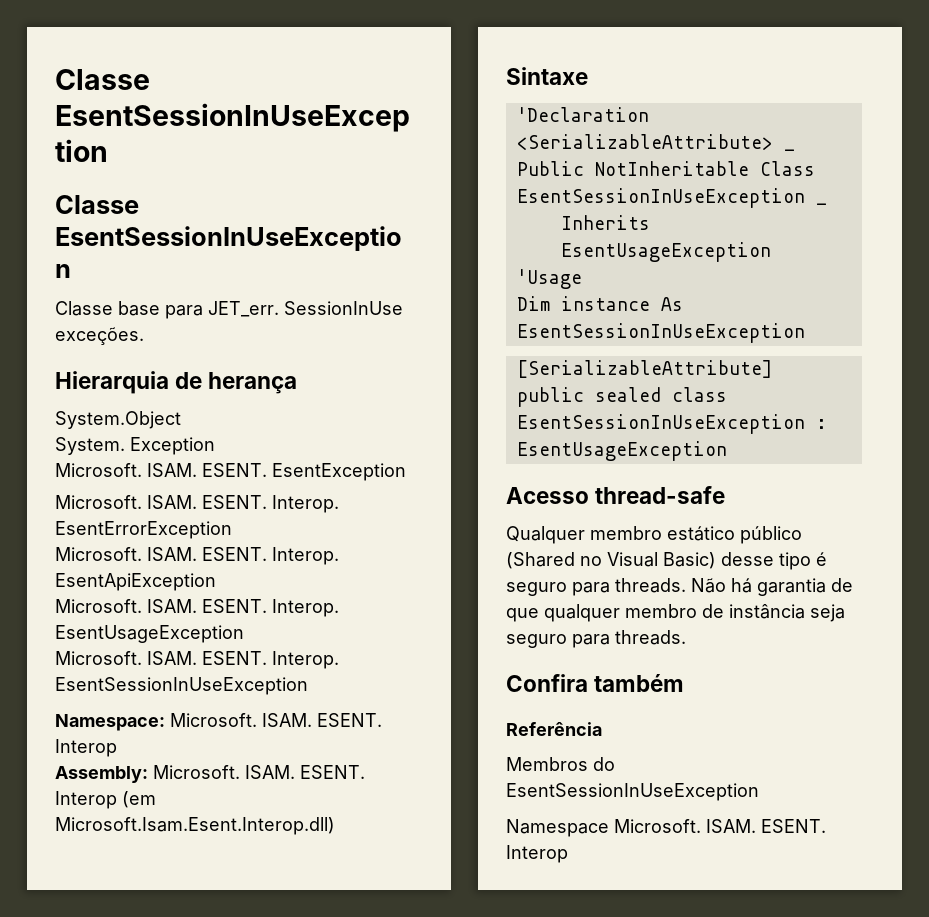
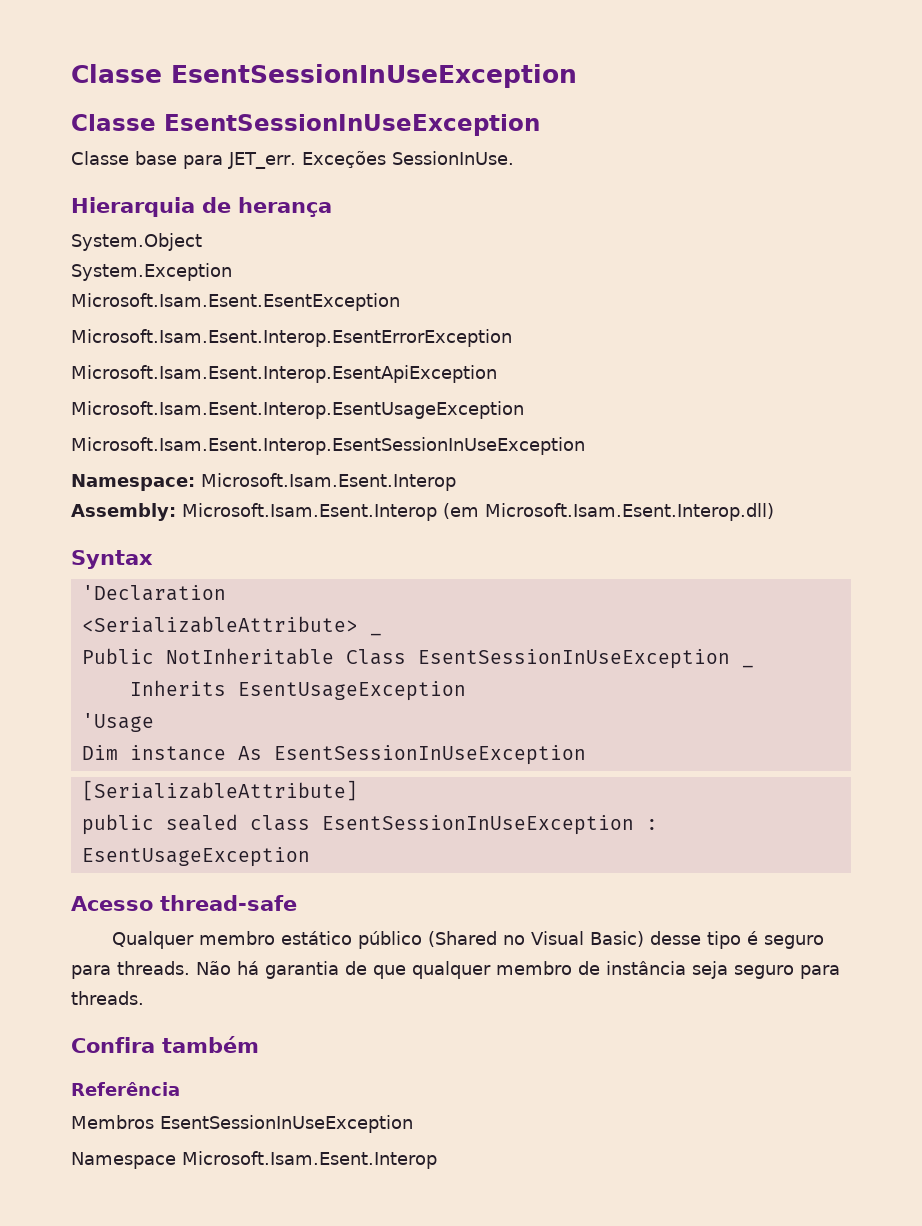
- SessionInUse exceções.
+ Exceções SessionInUse.
- System. Exception
- Microsoft. ISAM. ESENT. EsentException
- Microsoft. ISAM. ESENT. Interop. EsentErrorException
- Microsoft. ISAM. ESENT. Interop. EsentApiException
- Microsoft. ISAM. ESENT. Interop. EsentUsageException
- Microsoft. ISAM. ESENT. Interop. EsentSessionInUseException
- Namespace: Microsoft. ISAM. ESENT. Interop
- Assembly: Microsoft. ISAM. ESENT. Interop (em Microsoft.Isam.Esent.Interop.dll)
+ System.Exception
+ Microsoft.Isam.Esent.EsentException
+ Microsoft.Isam.Esent.Interop.EsentErrorException
+ Microsoft.Isam.Esent.Interop.EsentApiException
+ Microsoft.Isam.Esent.Interop.EsentUsageException
+ Microsoft.Isam.Esent.Interop.EsentSessionInUseException
+ Namespace: Microsoft.Isam.Esent.Interop
+ Assembly: Microsoft.Isam.Esent.Interop (em Microsoft.Isam.Esent.Interop.dll)
- Sintaxe
+ Syntax
- Membros do EsentSessionInUseException
+ Membros EsentSessionInUseException
- Namespace Microsoft. ISAM. ESENT. Interop
+ Namespace Microsoft.Isam.Esent.Interop

